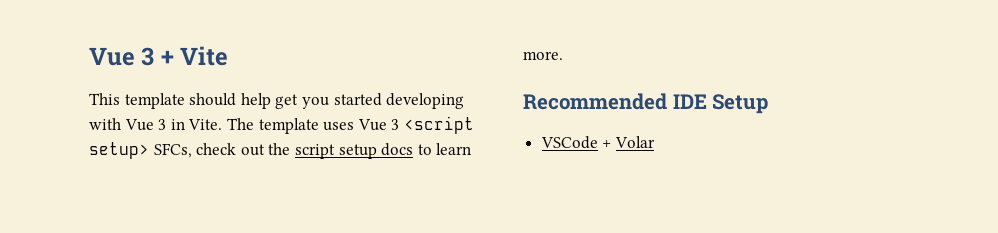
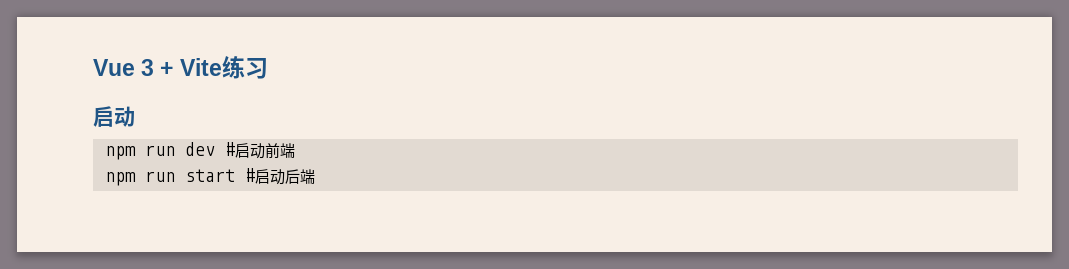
- Vue 3 + Vite
- This template should help get you started developing with Vue 3 in Vite. The template uses Vue 3 <script setup> SFCs, check out the script setup docs to learn more.
- Recommended IDE Setup
- VSCode + Volar
+ Vue 3 + Vite练习
+ 启动
+ npm run dev #启动前端
+ npm run start #启动后端

